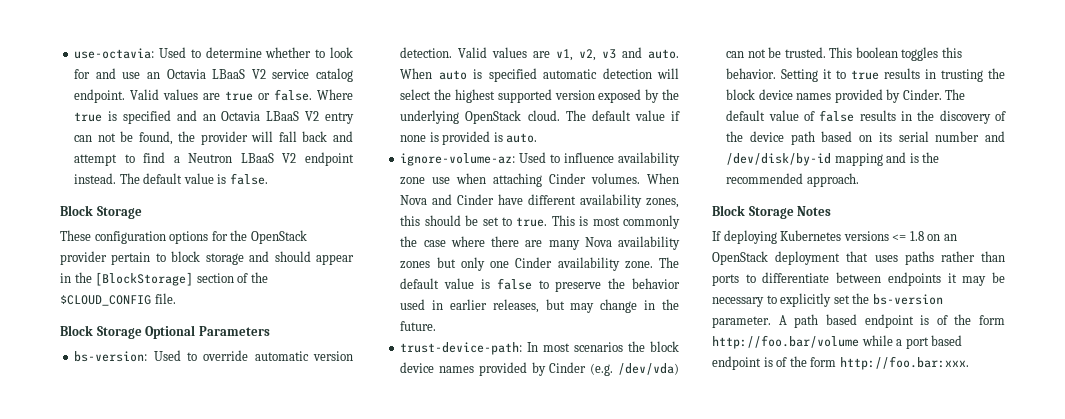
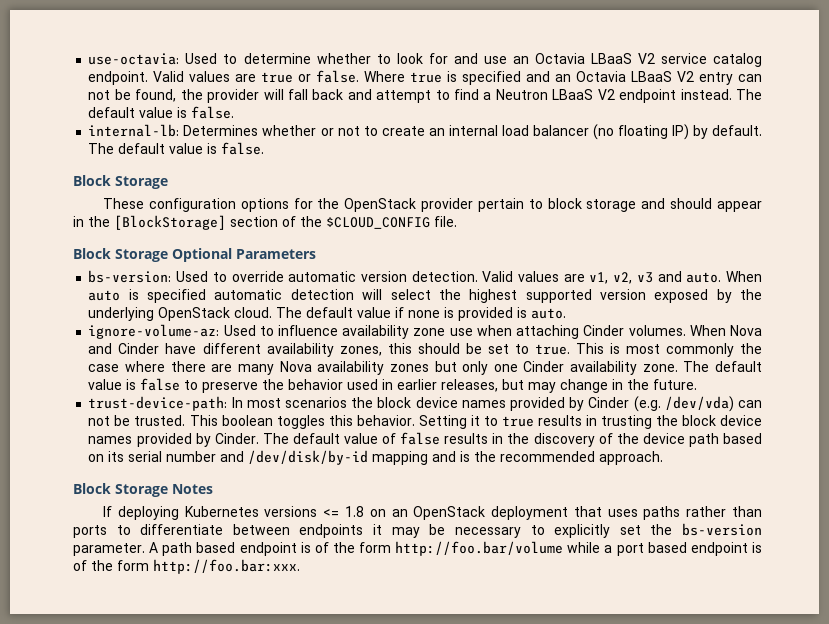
+ internal-lb: Determines whether or not to create an internal load balancer (no floating IP) by default. The default value is false.

